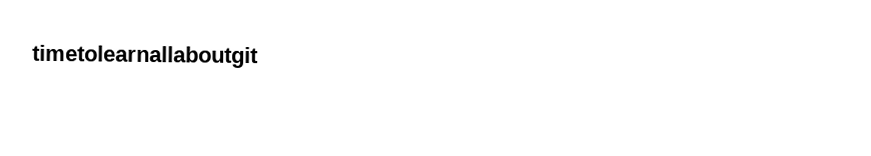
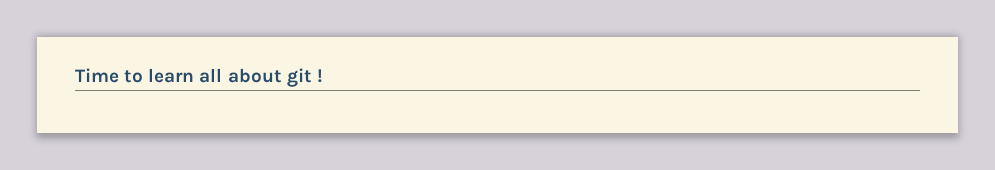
- timetolearnallaboutgit
+ Time to learn all about git !

